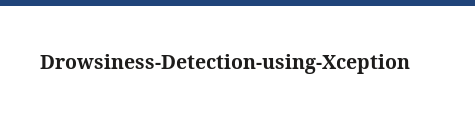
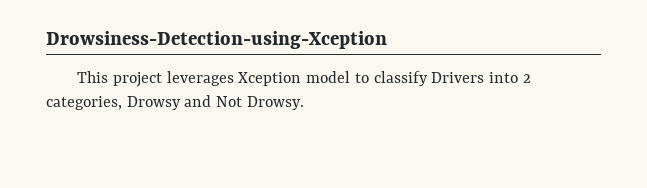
+ This project leverages Xception model to classify Drivers into 2 categories, Drowsy and Not Drowsy.

